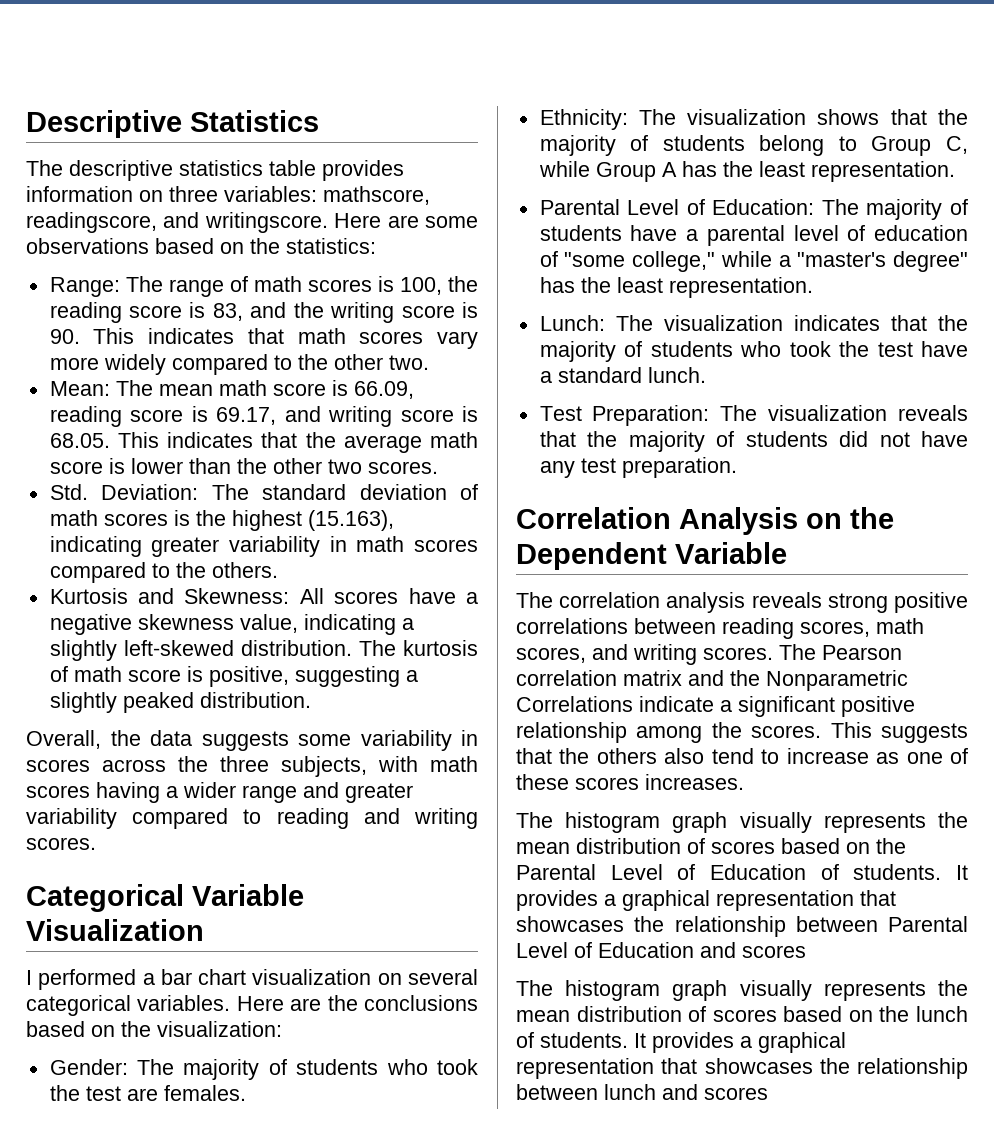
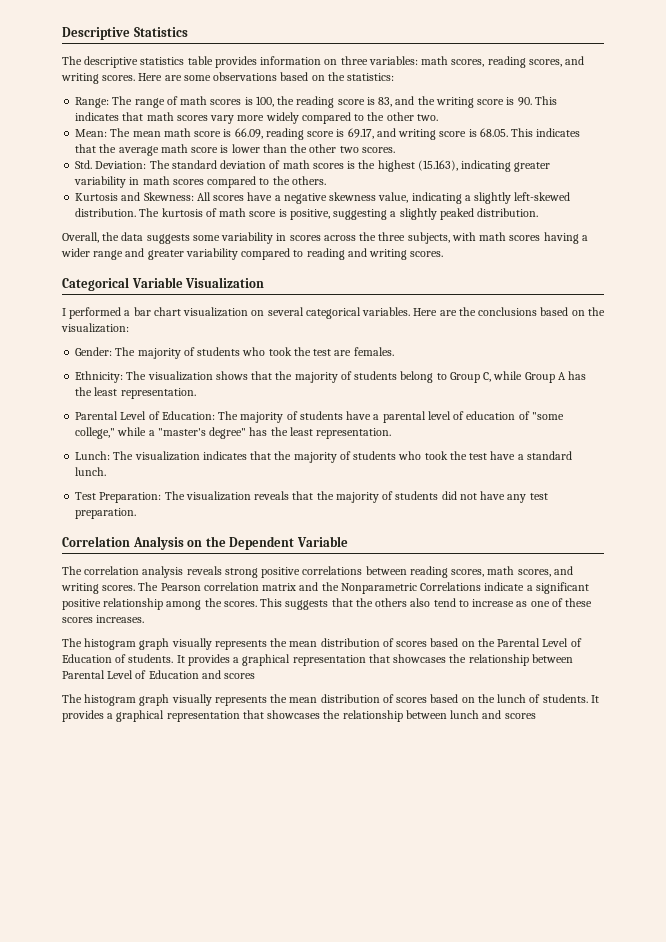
- The descriptive statistics table provides information on three variables: mathscore, readingscore, and writingscore.
+ The descriptive statistics table provides information on three variables: math scores, reading scores, and writing scores.

